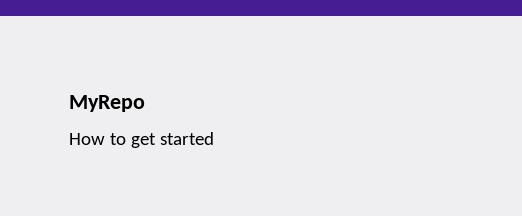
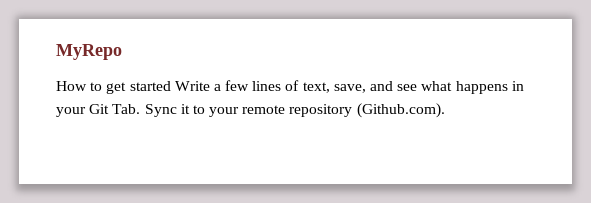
- How to get started
+ How to get started Write a few lines of text, save, and see what happens in your Git Tab. Sync it to your remote repository (Github.com).

